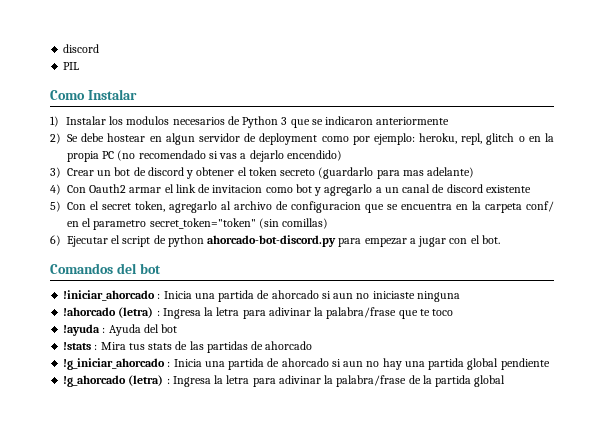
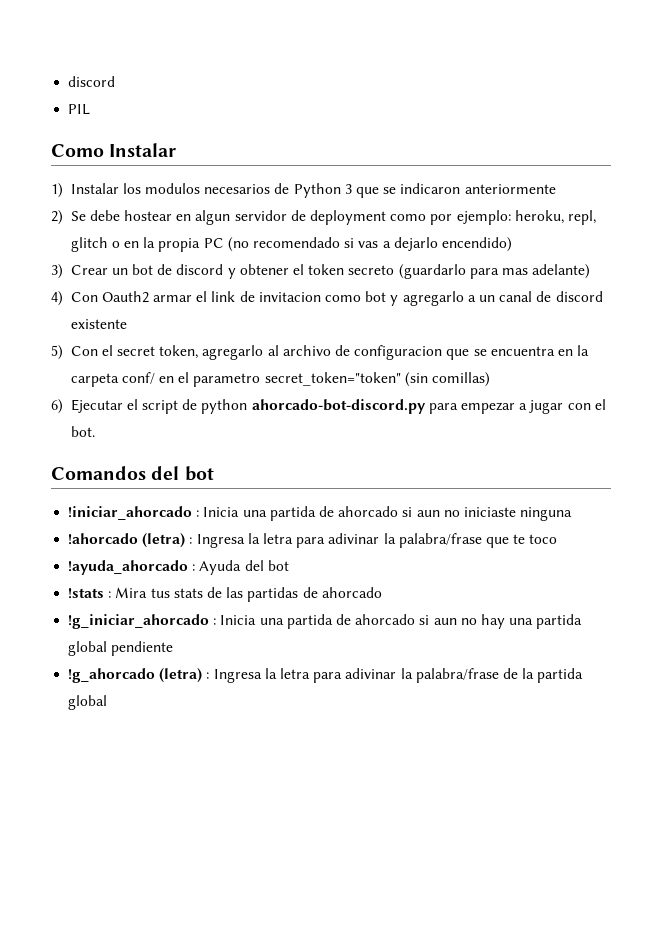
- !ayuda : Ayuda del bot
+ !ayuda_ahorcado : Ayuda del bot

